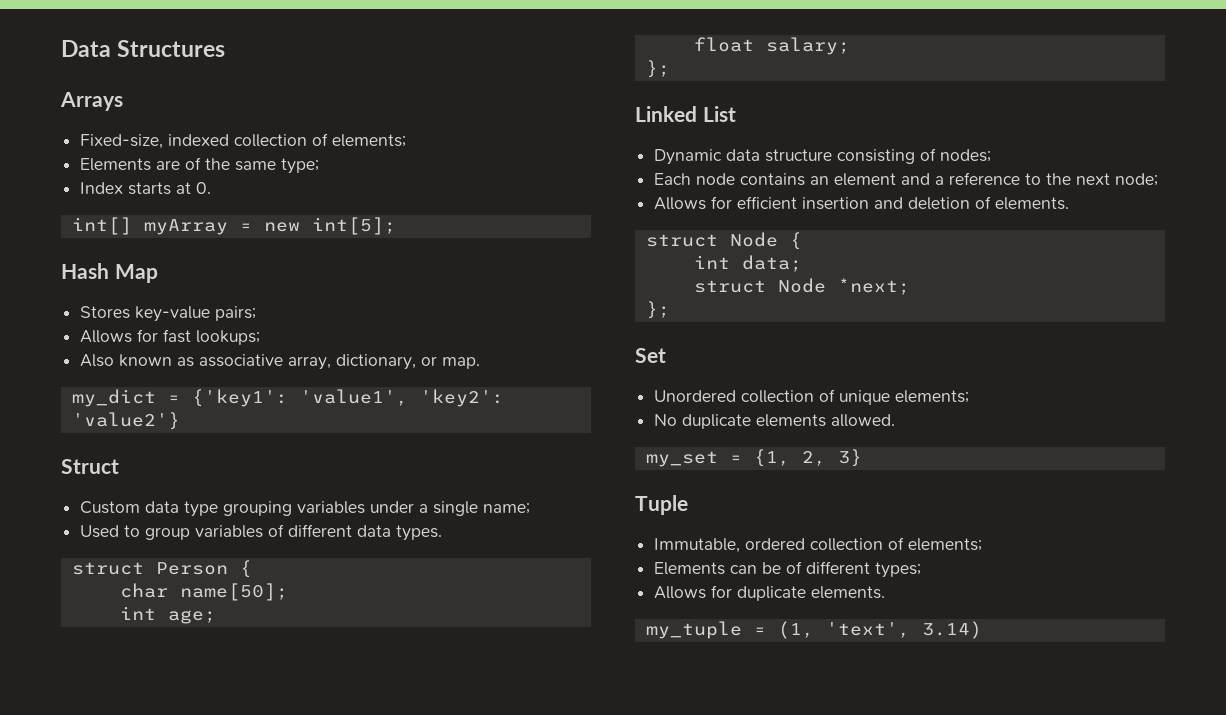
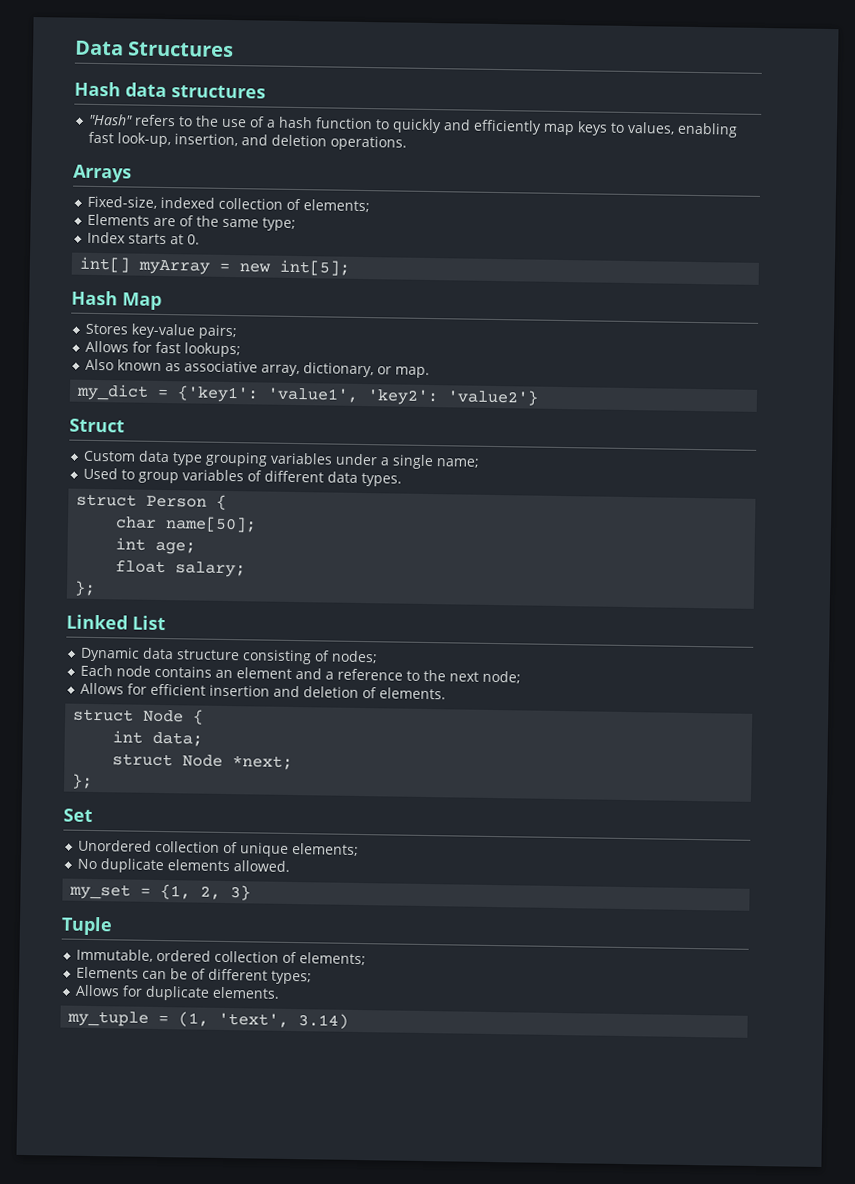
+ Hash data structures
+ "Hash" refers to the use of a hash function to quickly and efficiently map keys to values, enabling fast look-up, insertion, and deletion operations.

